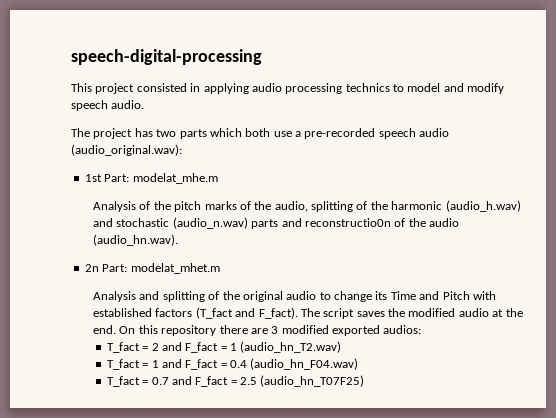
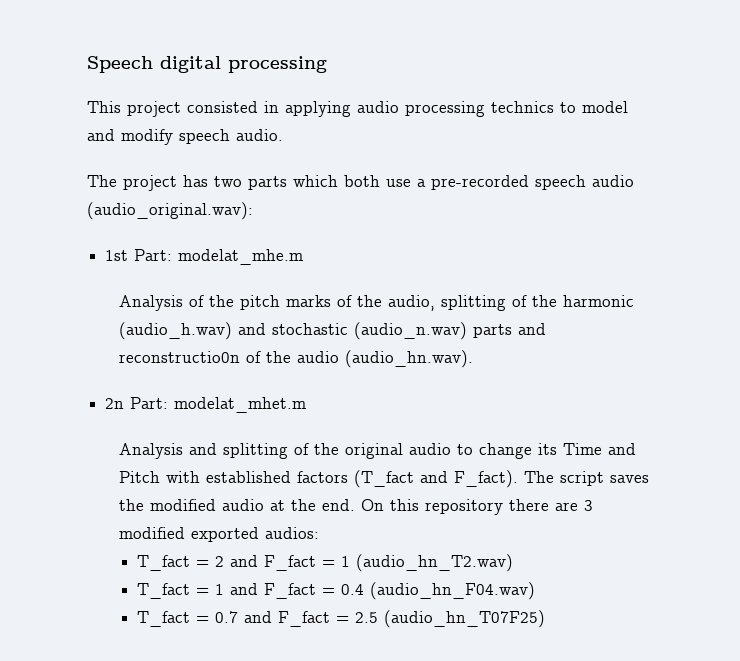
- speech-digital-processing
+ Speech digital processing

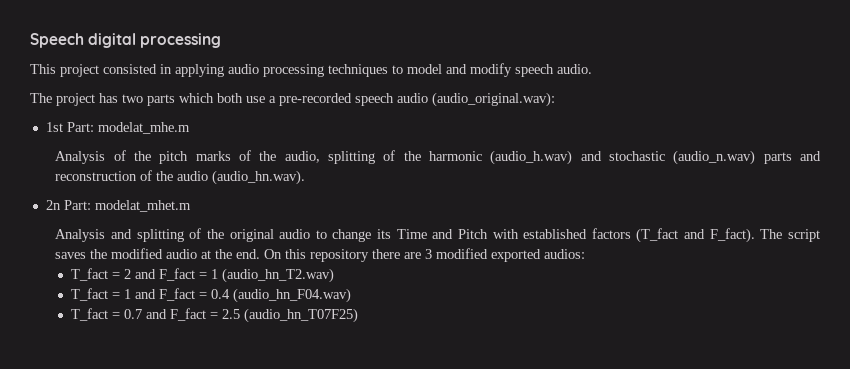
- This project consisted in applying audio processing technics to model and modify speech audio.
+ This project consisted in applying audio processing techniques to model and modify speech audio.
- Analysis of the pitch marks of the audio, splitting of the harmonic (audio_h.wav) and stochastic (audio_n.wav) parts and reconstructio0n of the audio (audio_hn.wav).
+ Analysis of the pitch marks of the audio, splitting of the harmonic (audio_h.wav) and stochastic (audio_n.wav) parts and reconstruction of the audio (audio_hn.wav).

